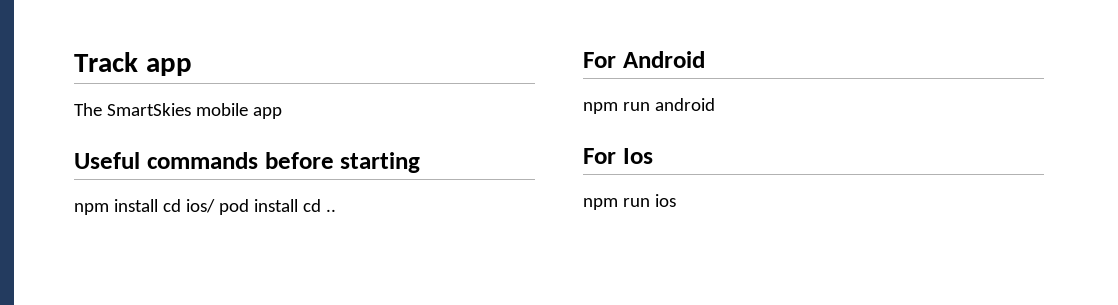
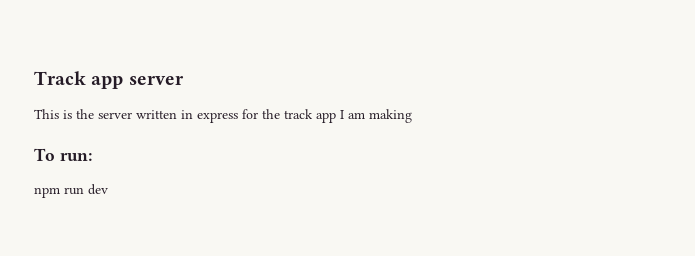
- Track app
- The SmartSkies mobile app
- Useful commands before starting
- npm install cd ios/ pod install cd ..
- For Android
- npm run android
- For Ios
- npm run ios
+ Track app server
+ This is the server written in express for the track app I am making
+ To run:
+ npm run dev

